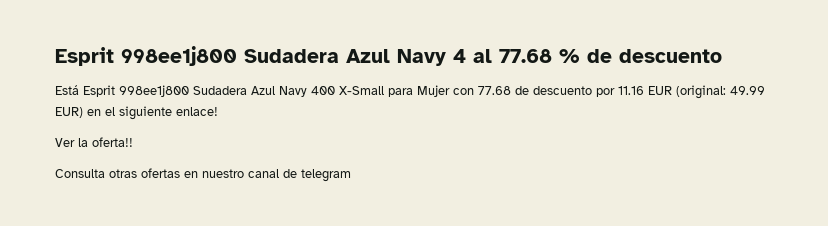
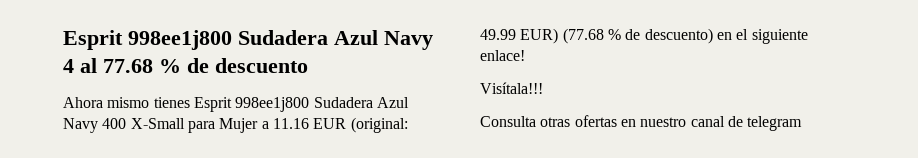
- Está Esprit 998ee1j800 Sudadera Azul Navy 400 X-Small para Mujer con 77.68 de descuento por 11.16 EUR (original: 49.99 EUR) en el siguiente enlace!
+ Ahora mismo tienes Esprit 998ee1j800 Sudadera Azul Navy 400 X-Small para Mujer a 11.16 EUR (original: 49.99 EUR) (77.68 % de descuento) en el siguiente enlace!
- Ver la oferta!!
+ Visítala!!!

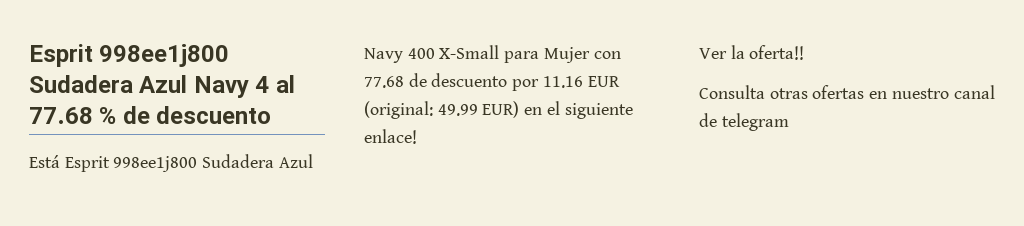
- Ahora mismo tienes Esprit 998ee1j800 Sudadera Azul Navy 400 X-Small para Mujer a 11.16 EUR (original: 49.99 EUR) (77.68 % de descuento) en el siguiente enlace!
+ Está Esprit 998ee1j800 Sudadera Azul Navy 400 X-Small para Mujer con 77.68 de descuento por 11.16 EUR (original: 49.99 EUR) en el siguiente enlace!
- Visítala!!!
+ Ver la oferta!!

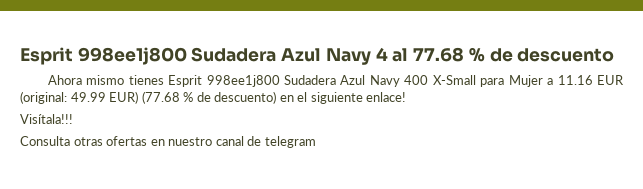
- Está Esprit 998ee1j800 Sudadera Azul Navy 400 X-Small para Mujer con 77.68 de descuento por 11.16 EUR (original: 49.99 EUR) en el siguiente enlace!
+ Ahora mismo tienes Esprit 998ee1j800 Sudadera Azul Navy 400 X-Small para Mujer a 11.16 EUR (original: 49.99 EUR) (77.68 % de descuento) en el siguiente enlace!
- Ver la oferta!!
+ Visítala!!!

